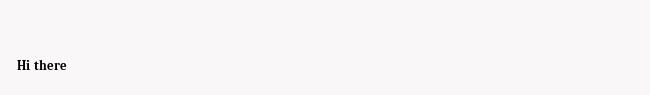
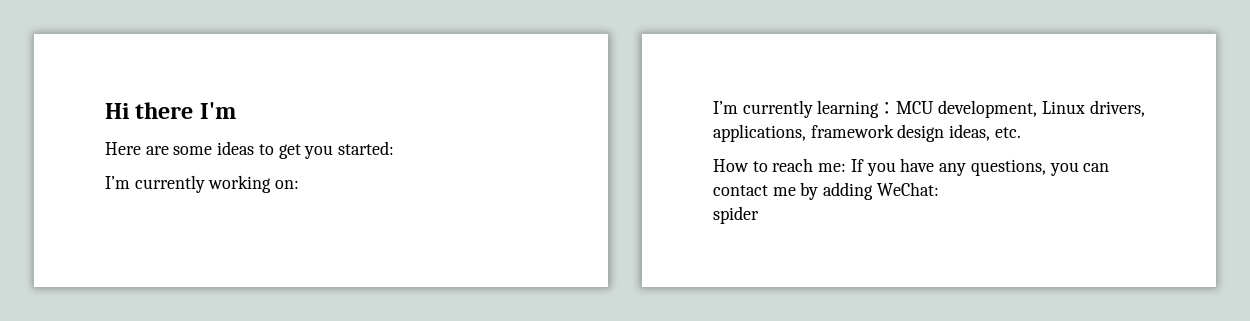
- Hi there
+ Hi there I'm
+ Here are some ideas to get you started:
+ I’m currently working on:
+ I’m currently learning：MCU development, Linux drivers, applications, framework design ideas, etc.
+ How to reach me: If you have any questions, you can contact me by adding WeChat:
+ spider

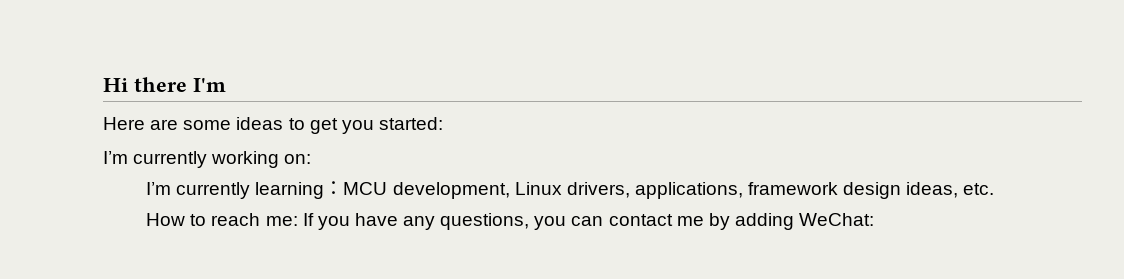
- spider

